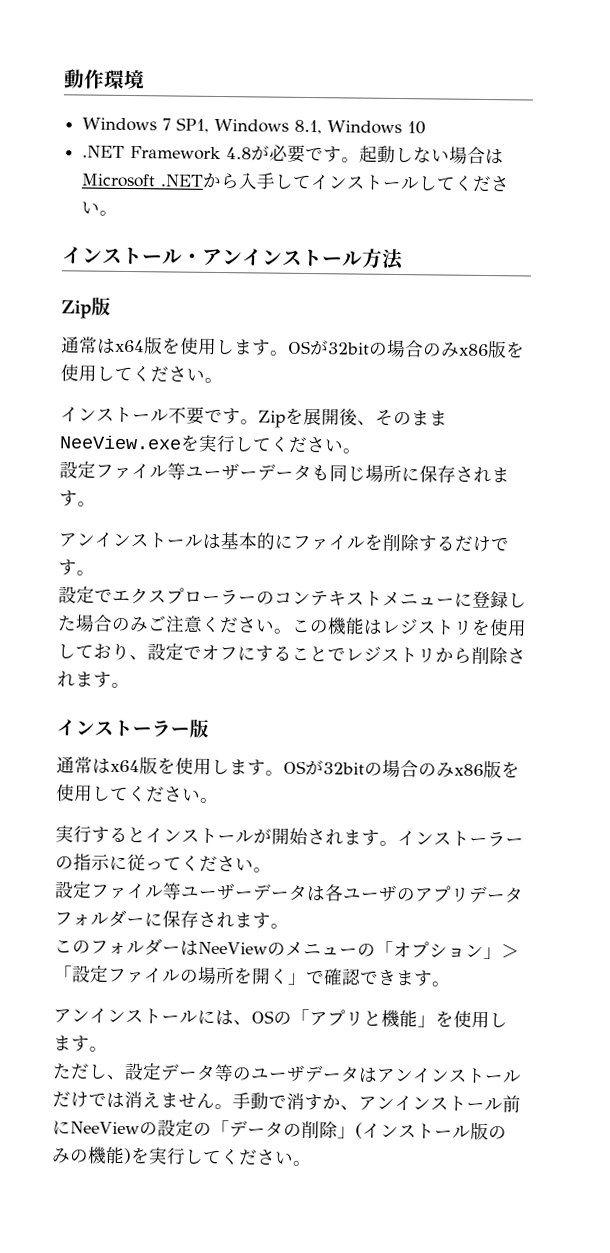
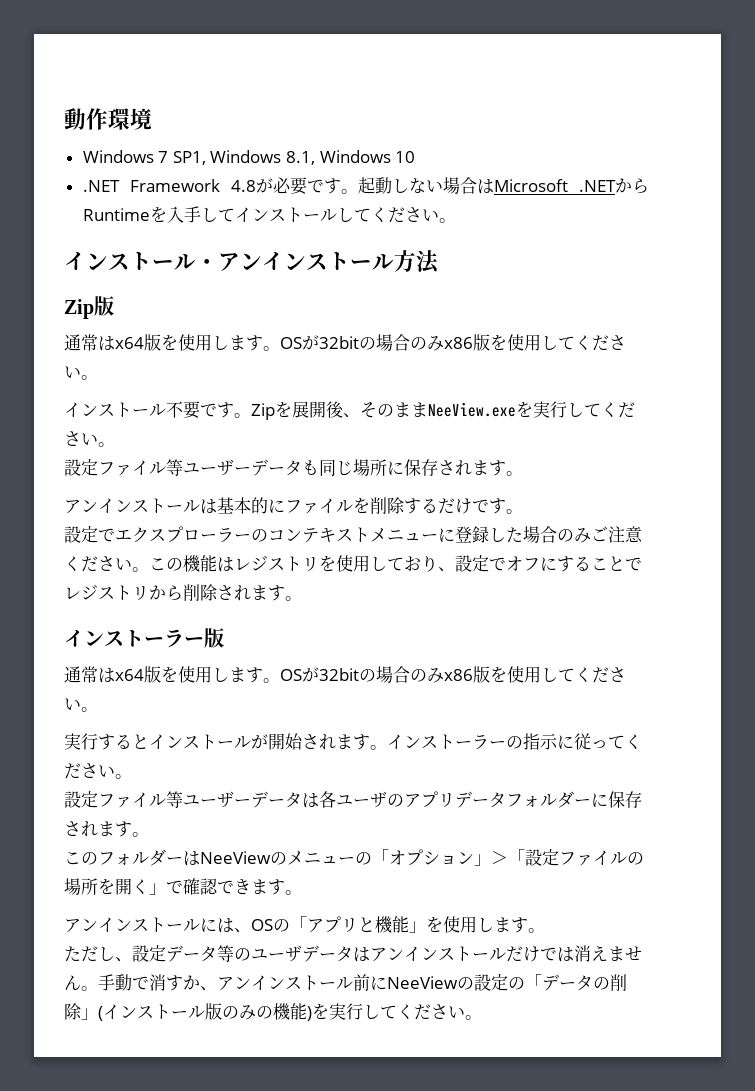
- 起動しない場合はMicrosoft .NETから入手してインストールしてください。
+ 起動しない場合はMicrosoft .NETからRuntimeを入手してインストールしてください。

